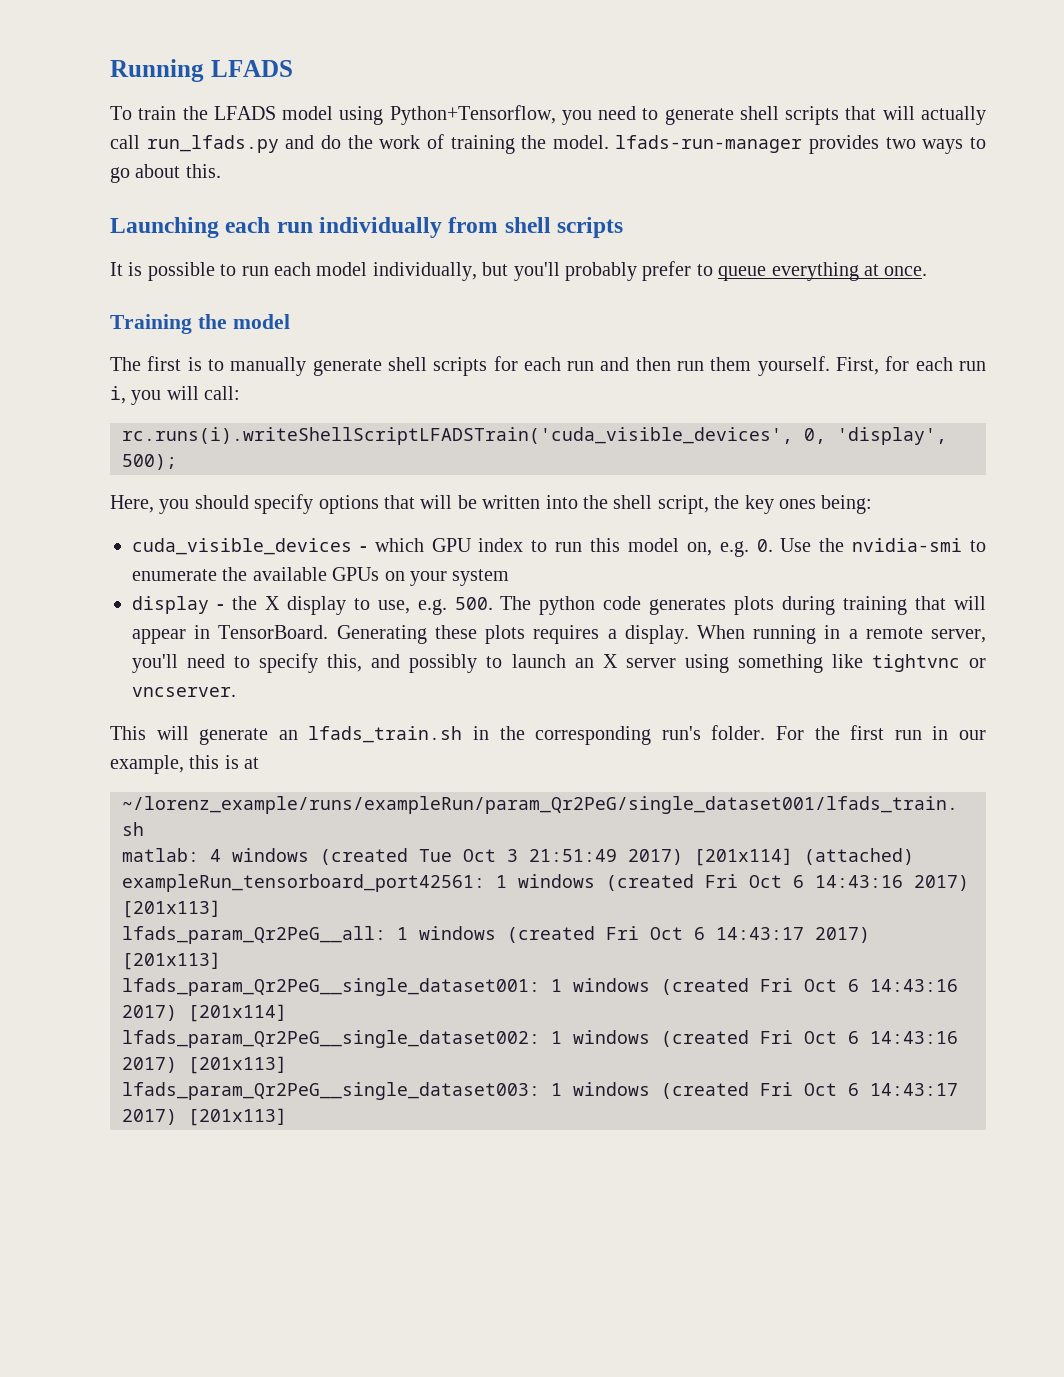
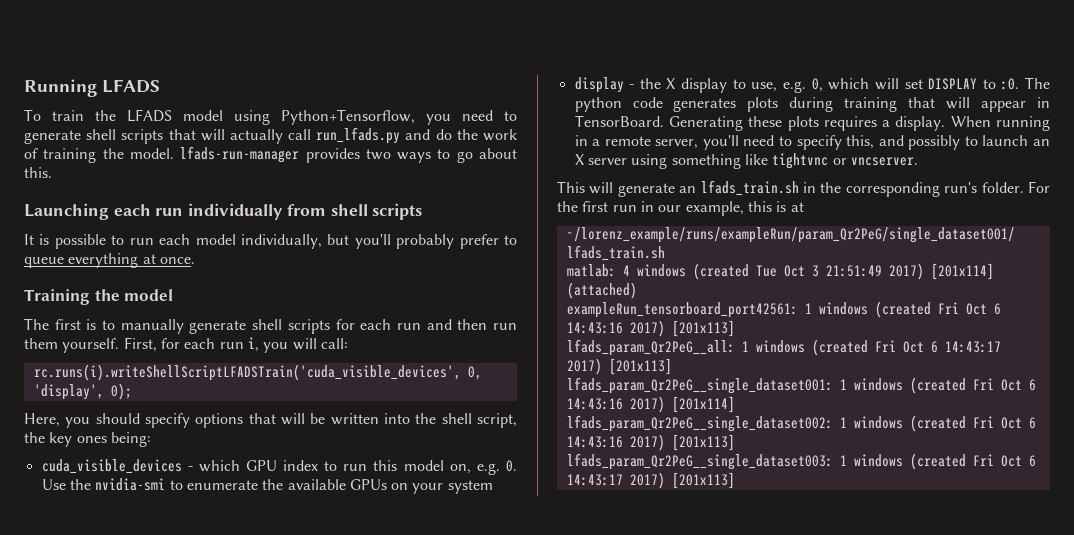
- rc.runs(i).writeShellScriptLFADSTrain('cuda_visible_devices', 0, 'display', 500);
+ rc.runs(i).writeShellScriptLFADSTrain('cuda_visible_devices', 0, 'display', 0);
- display - the X display to use, e.g. 500. The python code generates plots during training that will appear in TensorBoard.
+ display - the X display to use, e.g. 0, which will set DISPLAY to :0. The python code generates plots during training that will appear in TensorBoard.

